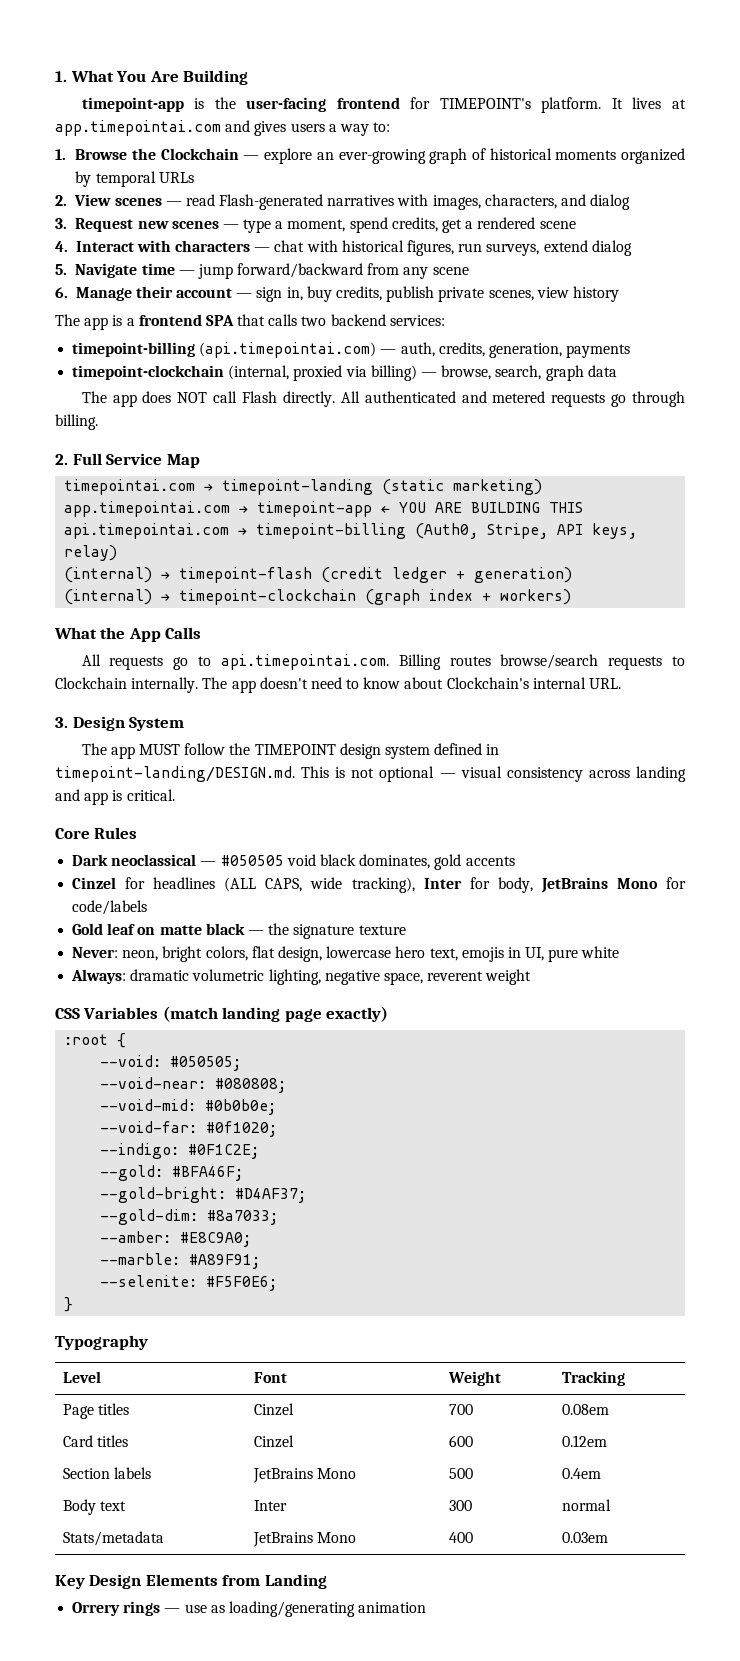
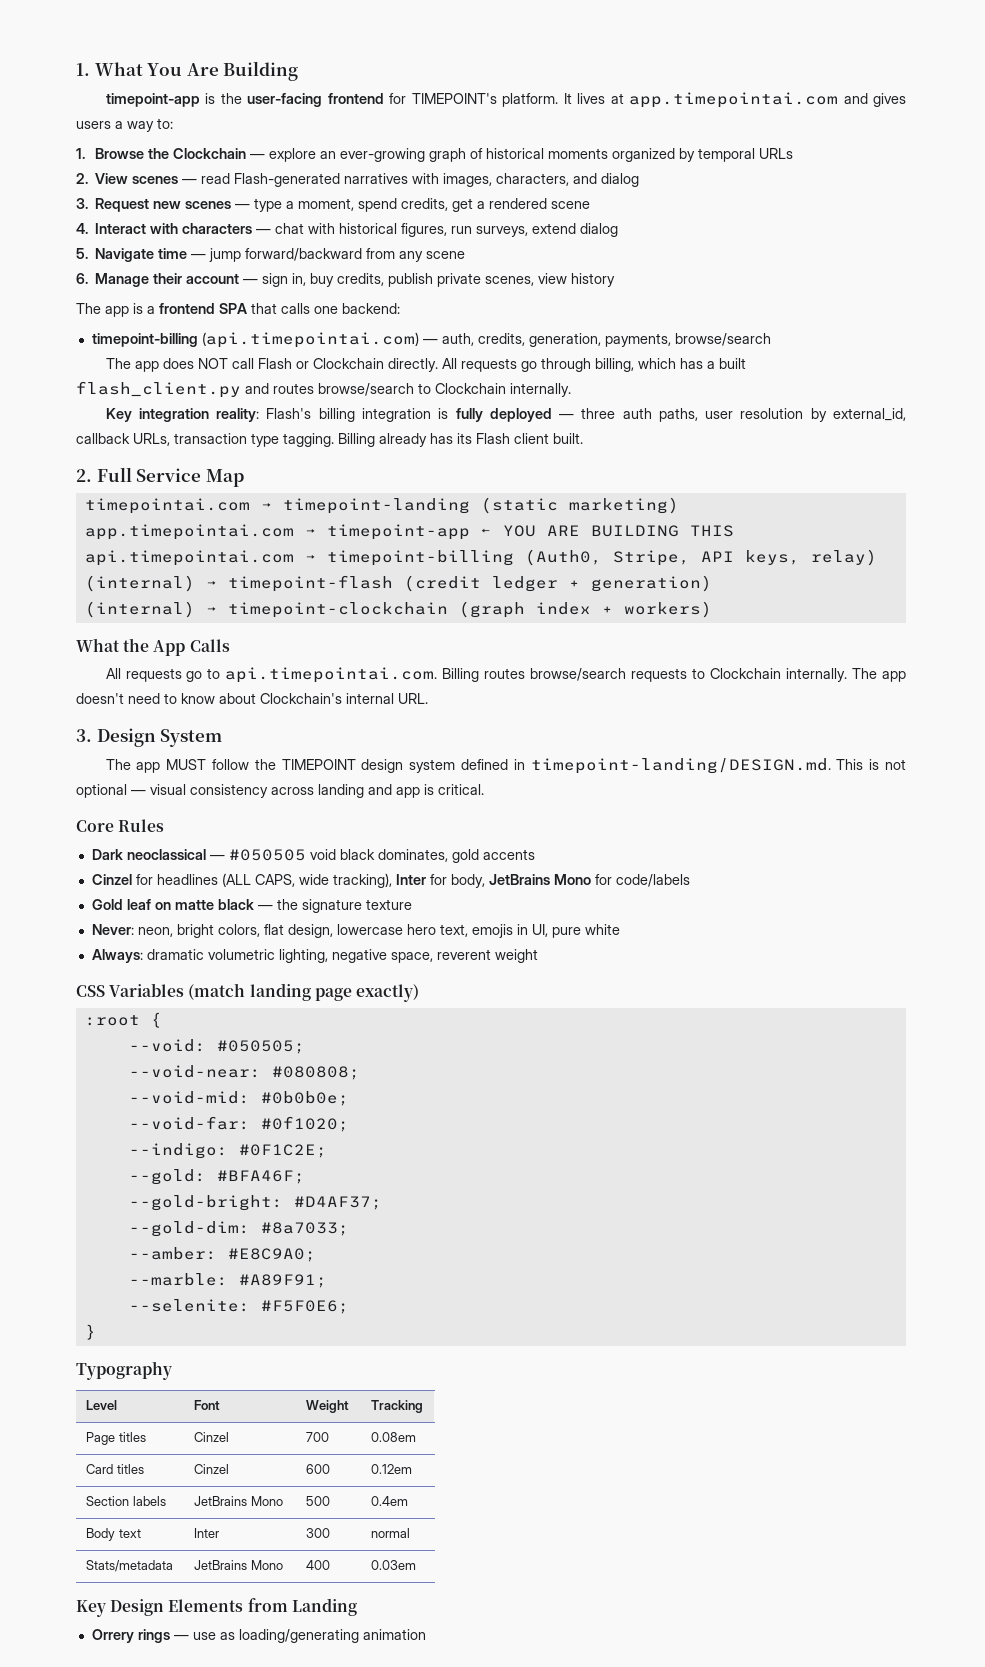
- The app is a frontend SPA that calls two backend services:
+ The app is a frontend SPA that calls one backend:
- timepoint-billing (api.timepointai.com) — auth, credits, generation, payments
- timepoint-clockchain (internal, proxied via billing) — browse, search, graph data
+ timepoint-billing (api.timepointai.com) — auth, credits, generation, payments, browse/search
- The app does NOT call Flash directly. All authenticated and metered requests go through billing.
+ The app does NOT call Flash or Clockchain directly. All requests go through billing, which has a built flash_client.py and routes browse/search to Clockchain internally.
+ Key integration reality: Flash's billing integration is fully deployed — three auth paths, user resolution by external_id, callback URLs, transaction type tagging. Billing already has its Flash client built.

